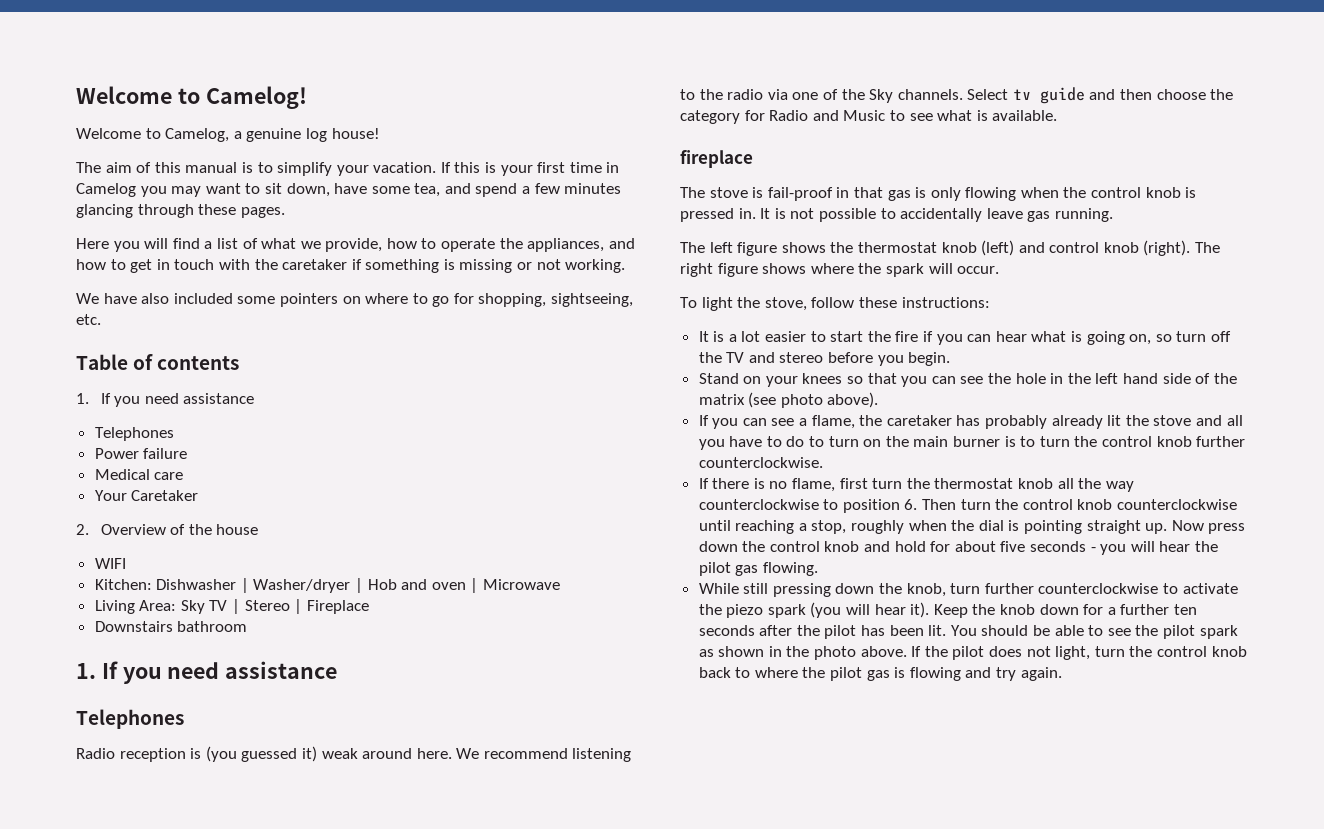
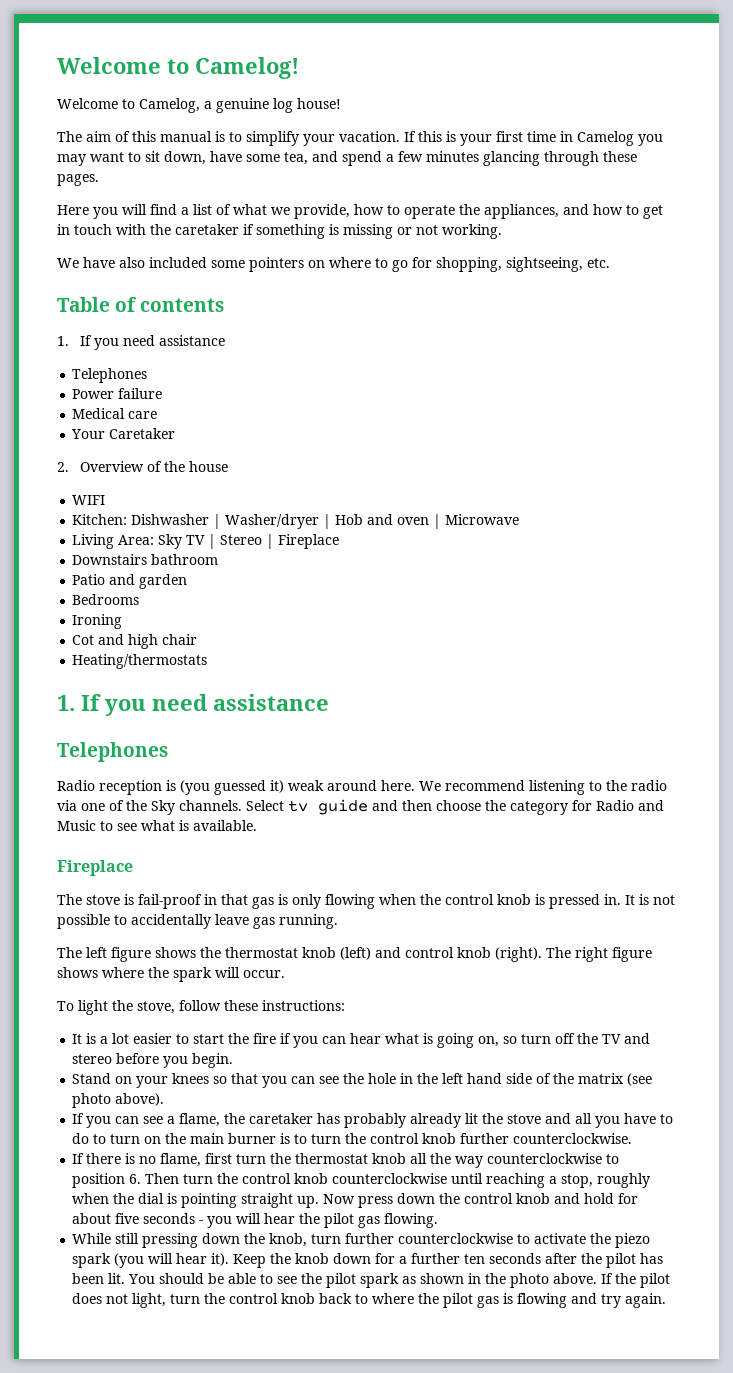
+ Patio and garden
+ Bedrooms
+ Ironing
+ Cot and high chair
+ Heating/thermostats
  Select tv guide and then choose the category for Radio and Music to see what is available.
- fireplace
+ Fireplace

